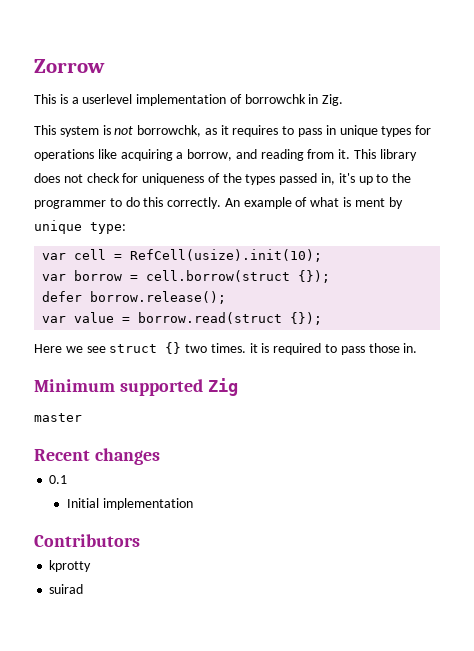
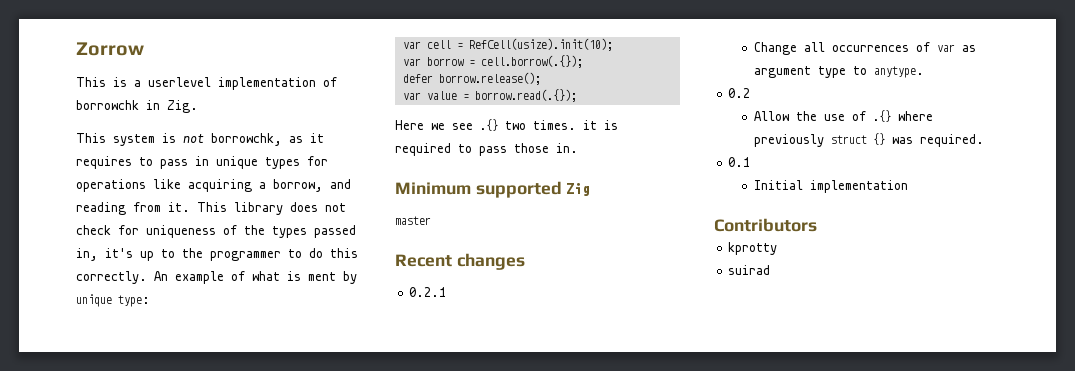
- var borrow = cell.borrow(struct {});
+ var borrow = cell.borrow(.{});
- var value = borrow.read(struct {});
+ var value = borrow.read(.{});
- Here we see struct {} two times. it is required to pass those in.
+ Here we see .{} two times. it is required to pass those in.
+ 0.2.1
+ Change all occurrences of var as argument type to anytype.
+ 0.2
+ Allow the use of .{} where previously struct {} was required.

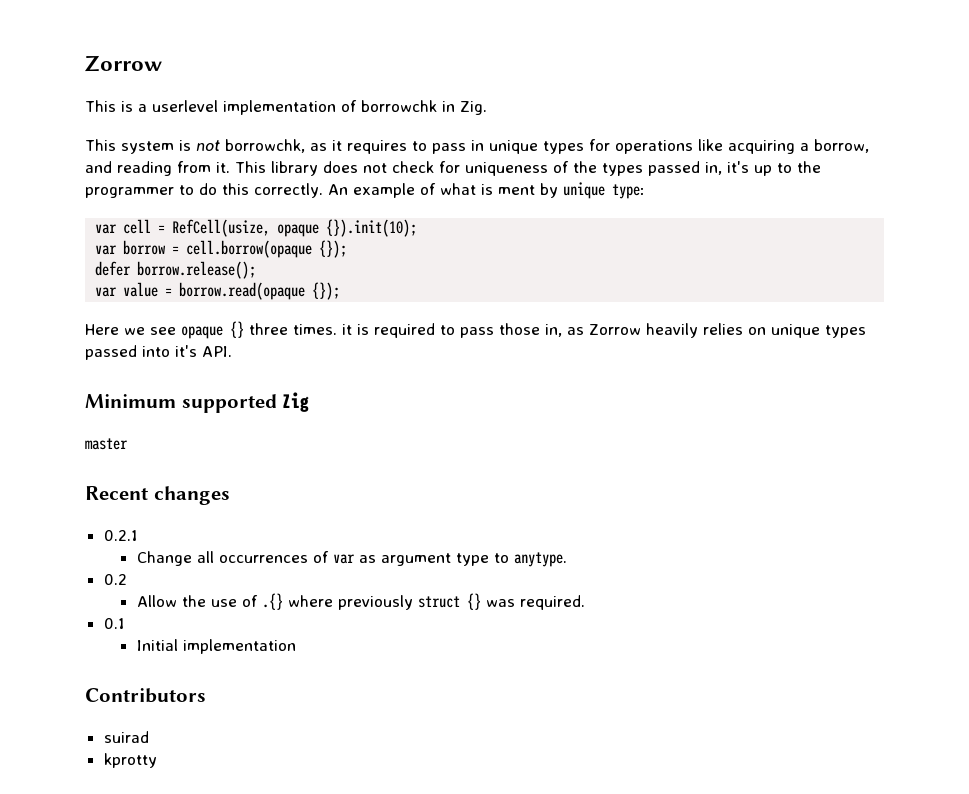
- var cell = RefCell(usize).init(10);
+ var cell = RefCell(usize, opaque {}).init(10);
- var borrow = cell.borrow(.{});
+ var borrow = cell.borrow(opaque {});
- var value = borrow.read(.{});
+ var value = borrow.read(opaque {});
- Here we see .{} two times. it is required to pass those in.
+ Here we see opaque {} three times. it is required to pass those in, as Zorrow heavily relies on unique types passed into it's API.
+ suirad
- suirad

